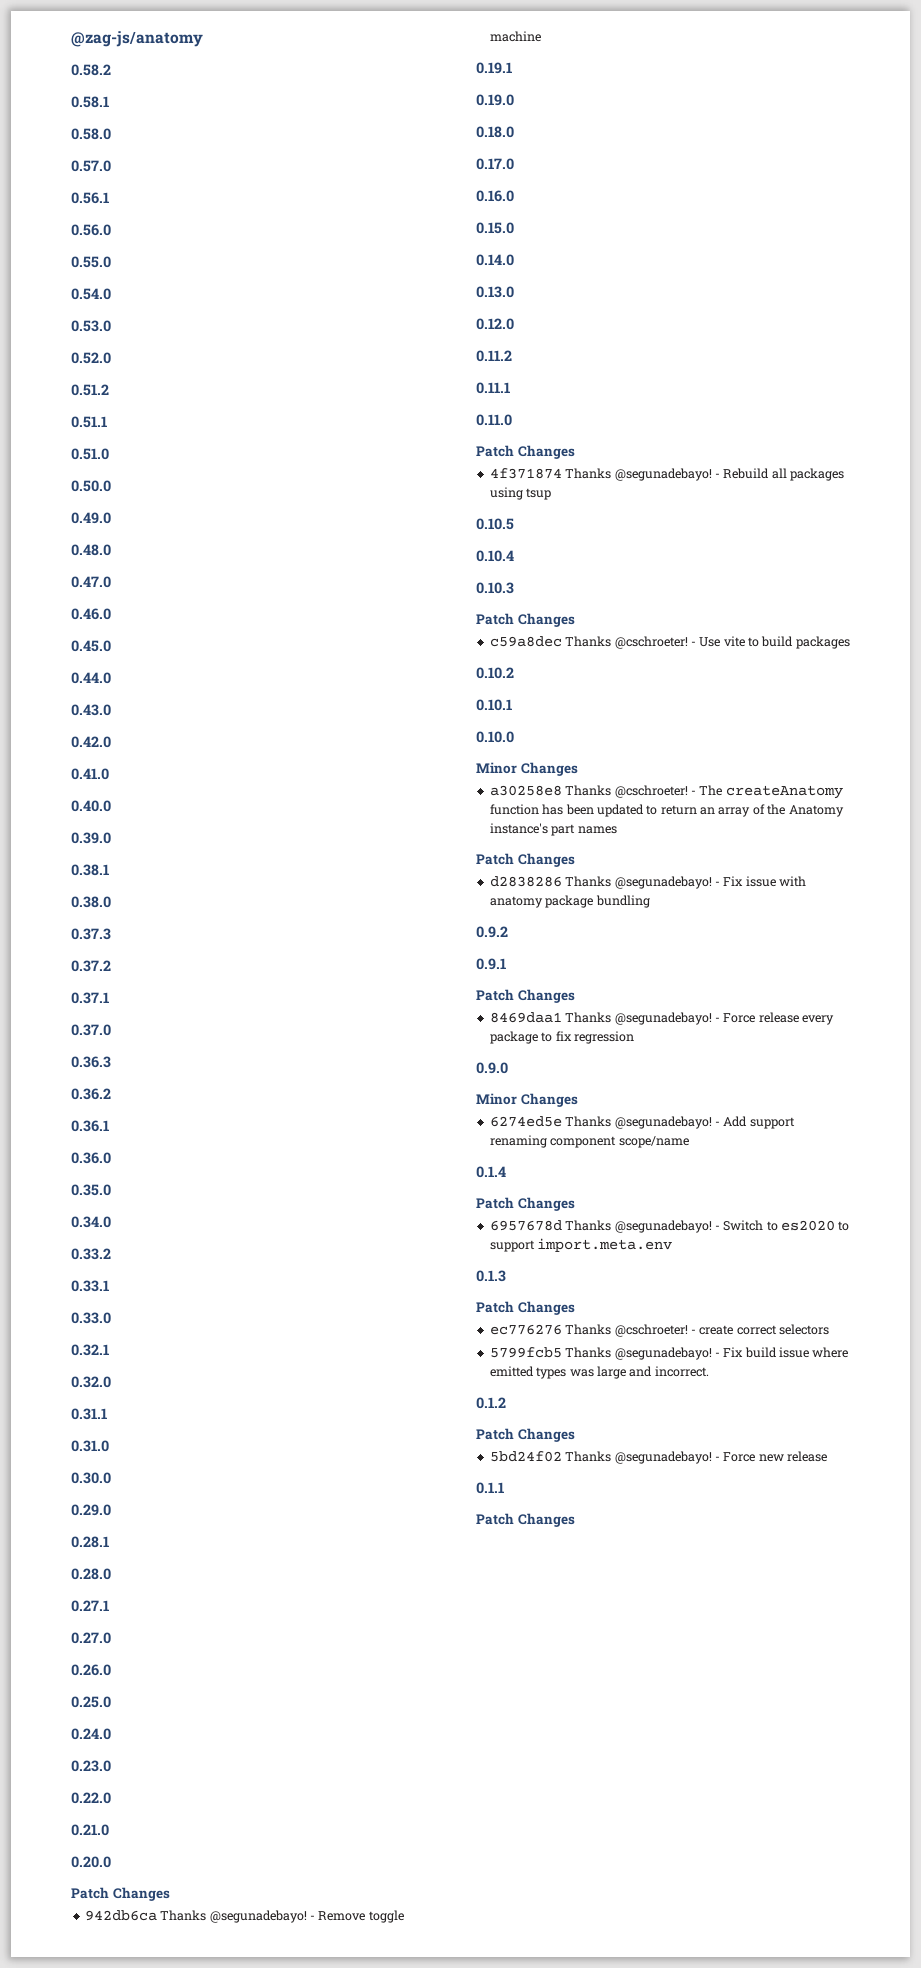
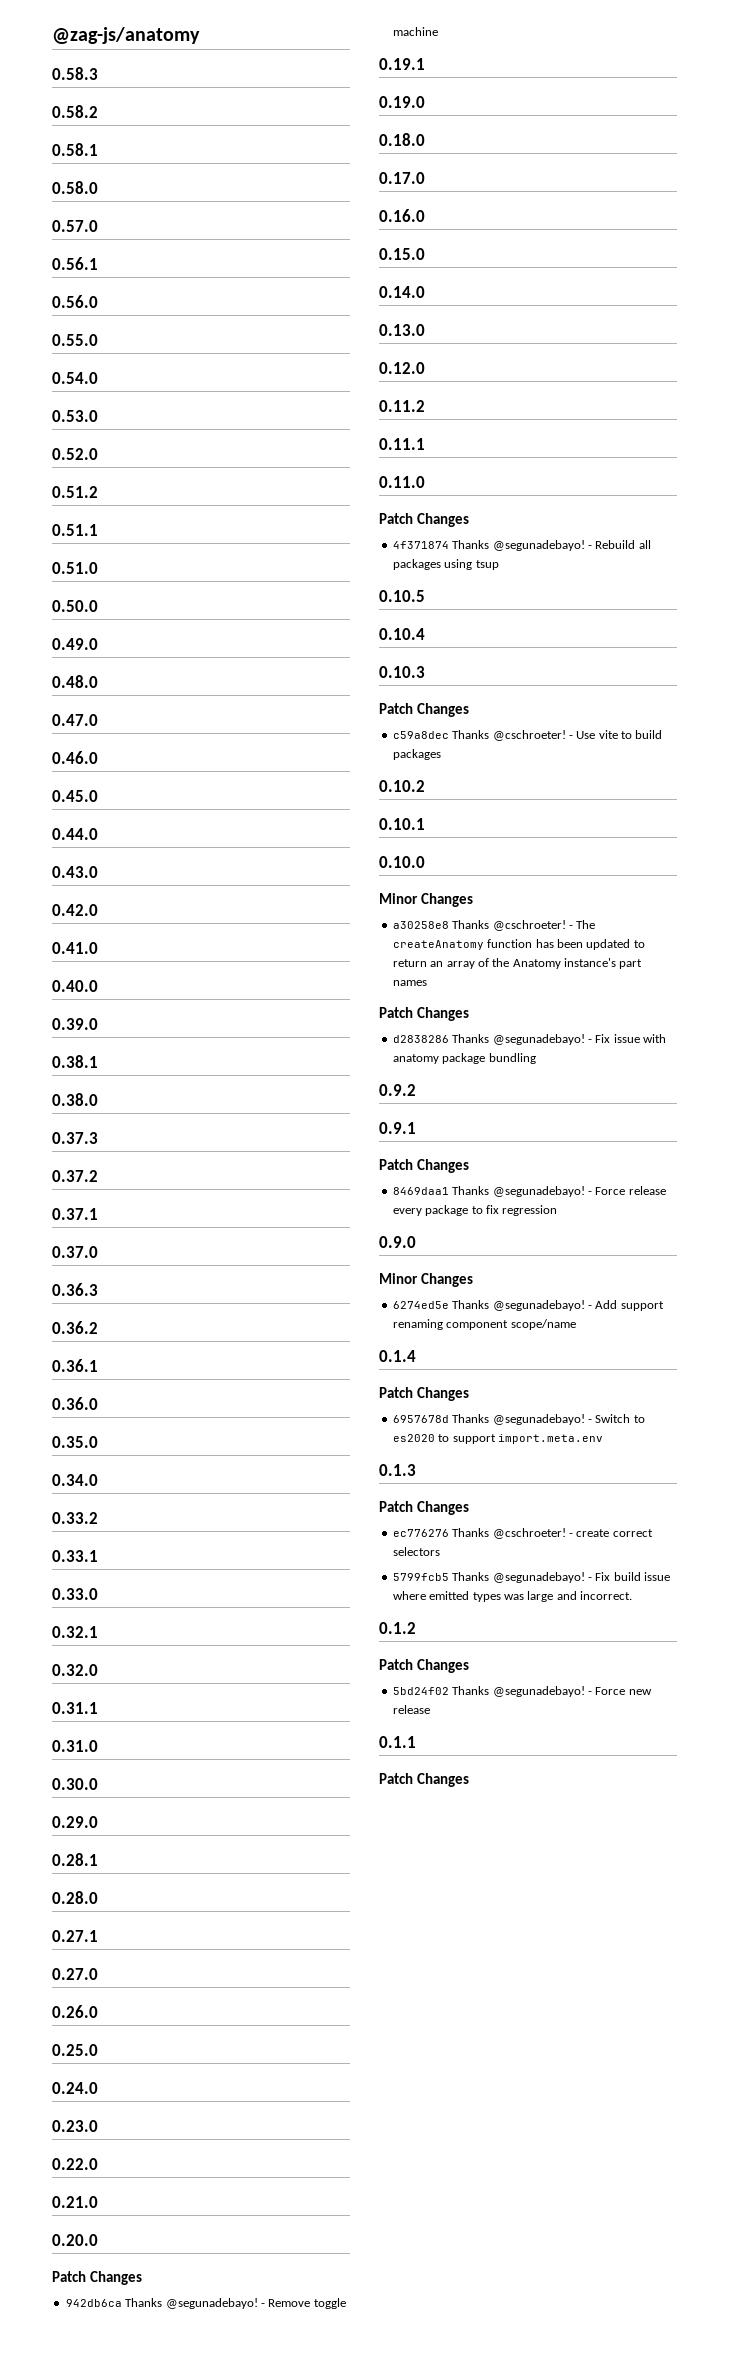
+ 0.58.3

